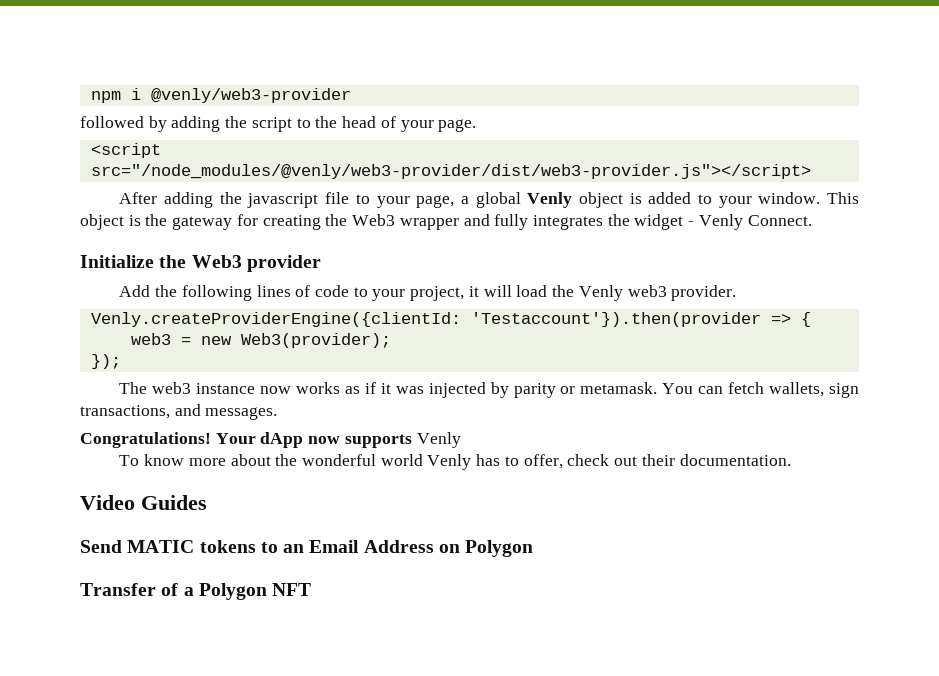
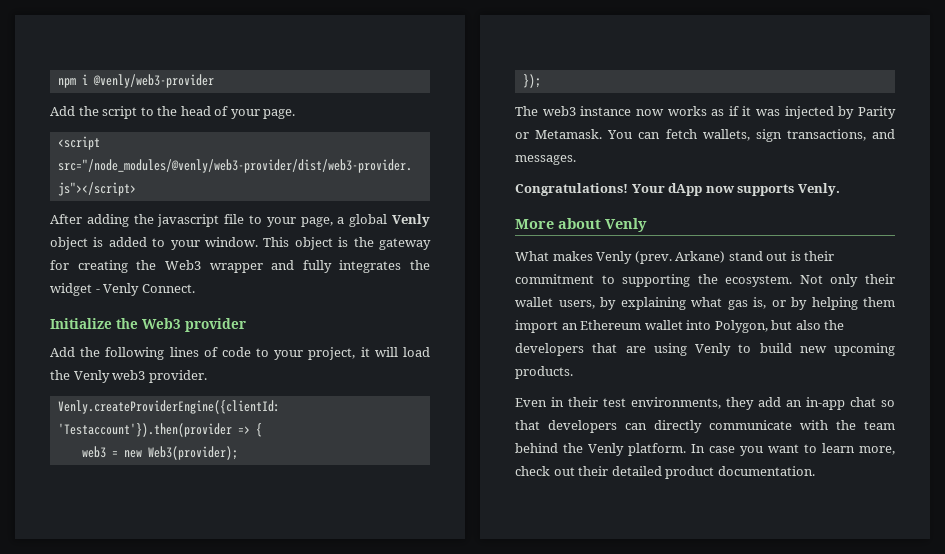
- followed by adding the script to the head of your page.
+ Add the script to the head of your page.
- The web3 instance now works as if it was injected by parity or metamask.
+ The web3 instance now works as if it was injected by Parity or Metamask.
- Your dApp now supports Venly
- To know more about the wonderful world Venly has to offer, check out their documentation.
+ Your dApp now supports Venly.
+ More about Venly
+ What makes Venly (prev. Arkane) stand out is their commitment to supporting the ecosystem. Not only their wallet users, by explaining what gas is, or by helping them import an Ethereum wallet into Polygon, but also the developers that are using Venly to build new upcoming products.
+ Even in their test environments, they add an in-app chat so that developers can directly communicate with the team behind the Venly platform. In case you want to learn more, check out their detailed product documentation.
- Video Guides
- Send MATIC tokens to an Email Address on Polygon
- Transfer of a Polygon NFT

